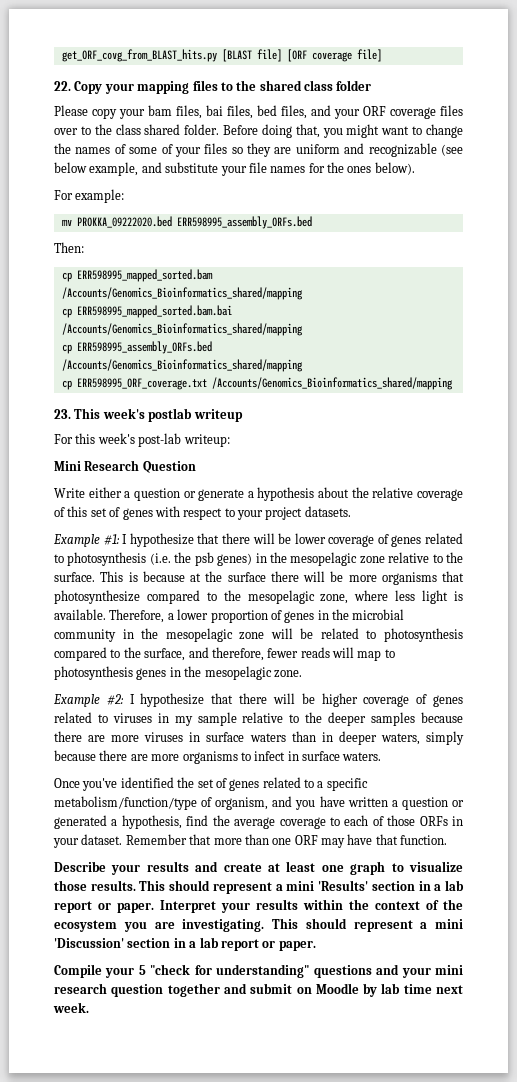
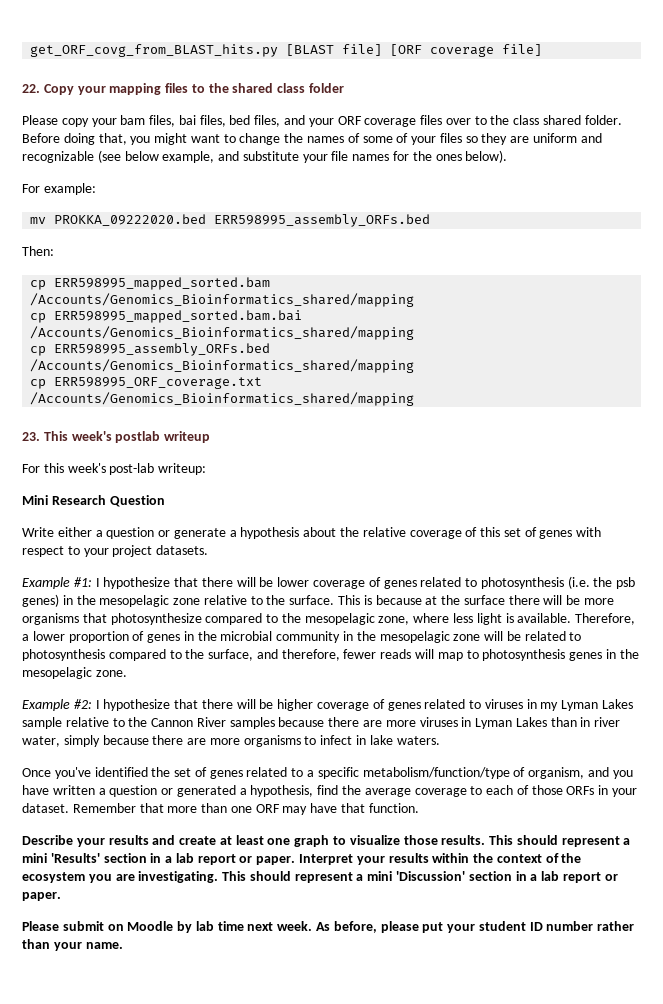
- Example #2: I hypothesize that there will be higher coverage of genes related to viruses in my sample relative to the deeper samples because there are more viruses in surface waters than in deeper waters, simply because there are more organisms to infect in surface waters.
+ Example #2: I hypothesize that there will be higher coverage of genes related to viruses in my Lyman Lakes sample relative to the Cannon River samples because there are more viruses in Lyman Lakes than in river water, simply because there are more organisms to infect in lake waters.
- Compile your 5 "check for understanding" questions and your mini research question together and submit on Moodle by lab time next week.
+ Please submit on Moodle by lab time next week.
+ As before, please put your student ID number rather than your name.

